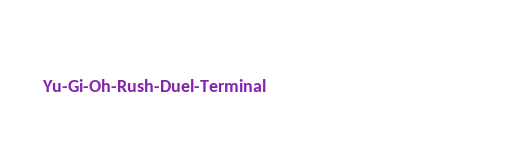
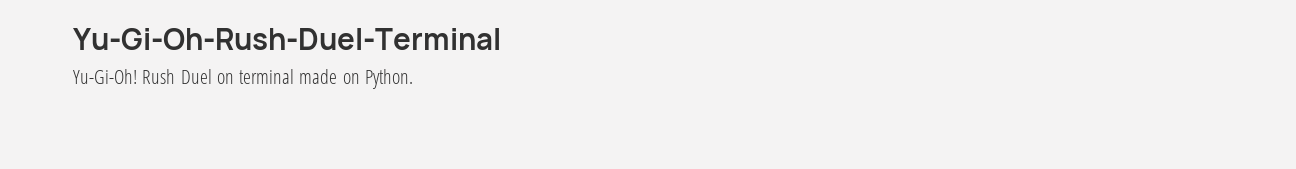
+ Yu-Gi-Oh! Rush Duel on terminal made on Python.

